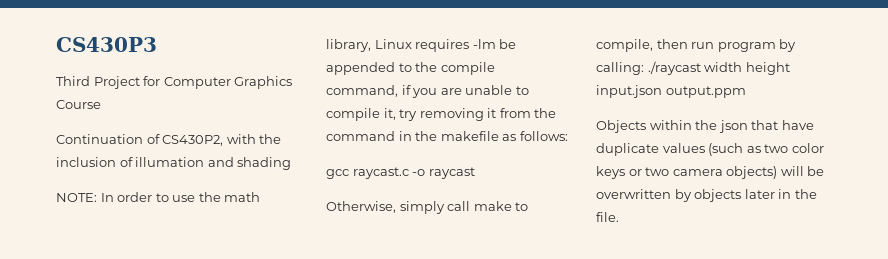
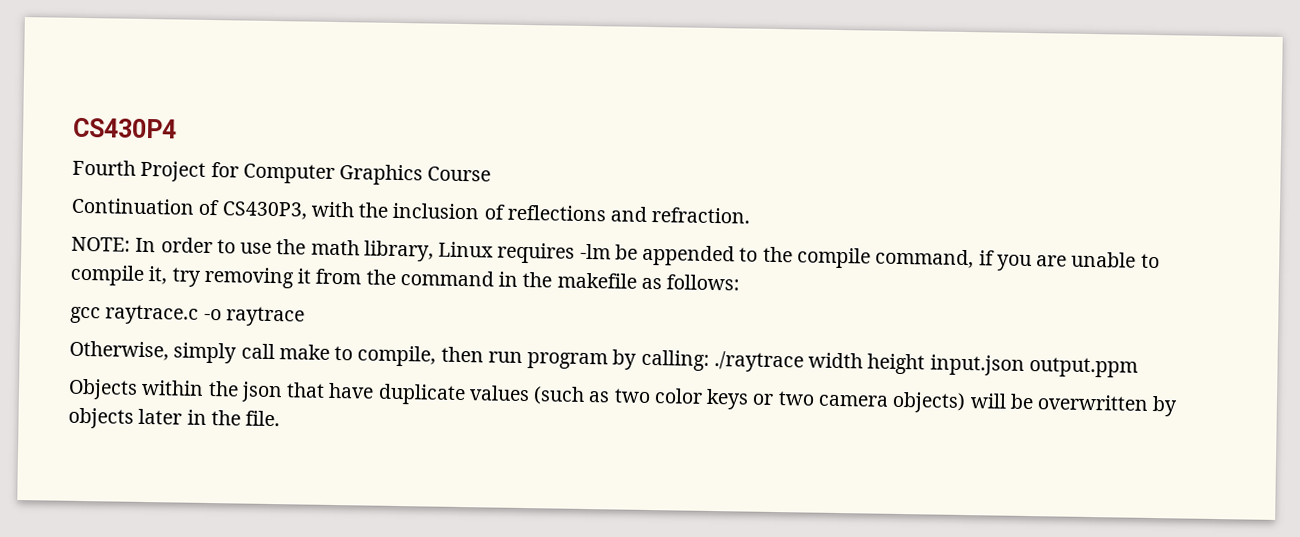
- CS430P3
- Third Project for Computer Graphics Course
+ CS430P4
+ Fourth Project for Computer Graphics Course
- Continuation of CS430P2, with the inclusion of illumation and shading
+ Continuation of CS430P3, with the inclusion of reflections and refraction.
- gcc raycast.c -o raycast
+ gcc raytrace.c -o raytrace
- Otherwise, simply call make to compile, then run program by calling: ./raycast width height input.json output.ppm
+ Otherwise, simply call make to compile, then run program by calling: ./raytrace width height input.json output.ppm

